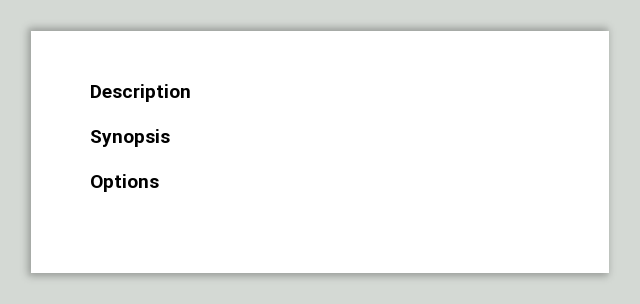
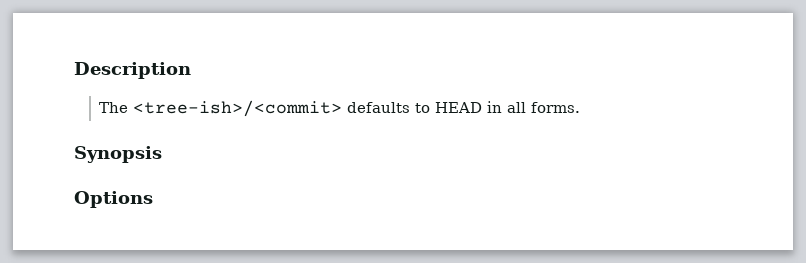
+ The <tree-ish>/<commit> defaults to HEAD in all forms.

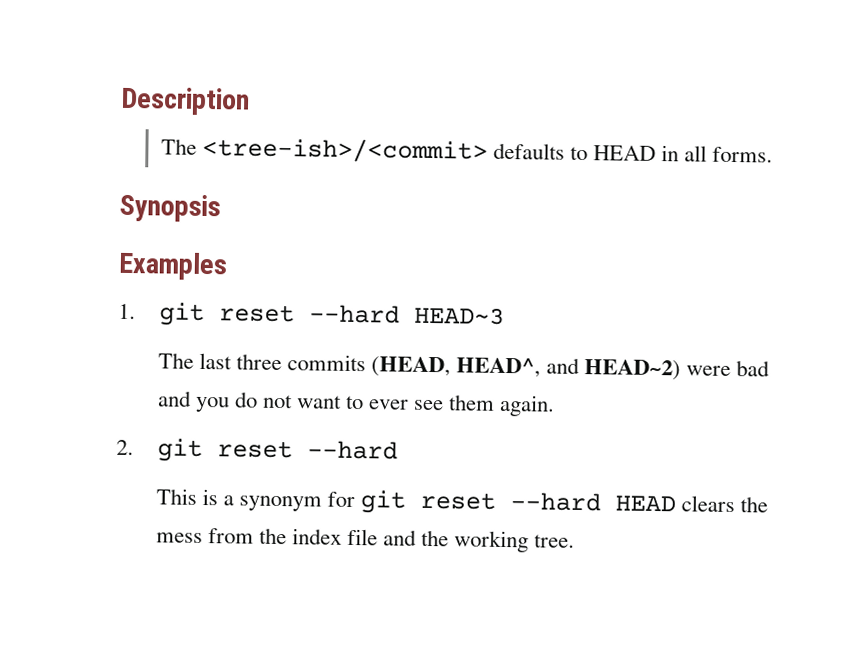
- Options
+ Examples
+ 1. git reset --hard HEAD~3
+ The last three commits (HEAD, HEAD^, and HEAD~2) were bad and you do not want to ever see them again.
+ 2. git reset --hard
+ This is a synonym for git reset --hard HEAD clears the mess from the index file and the working tree.

